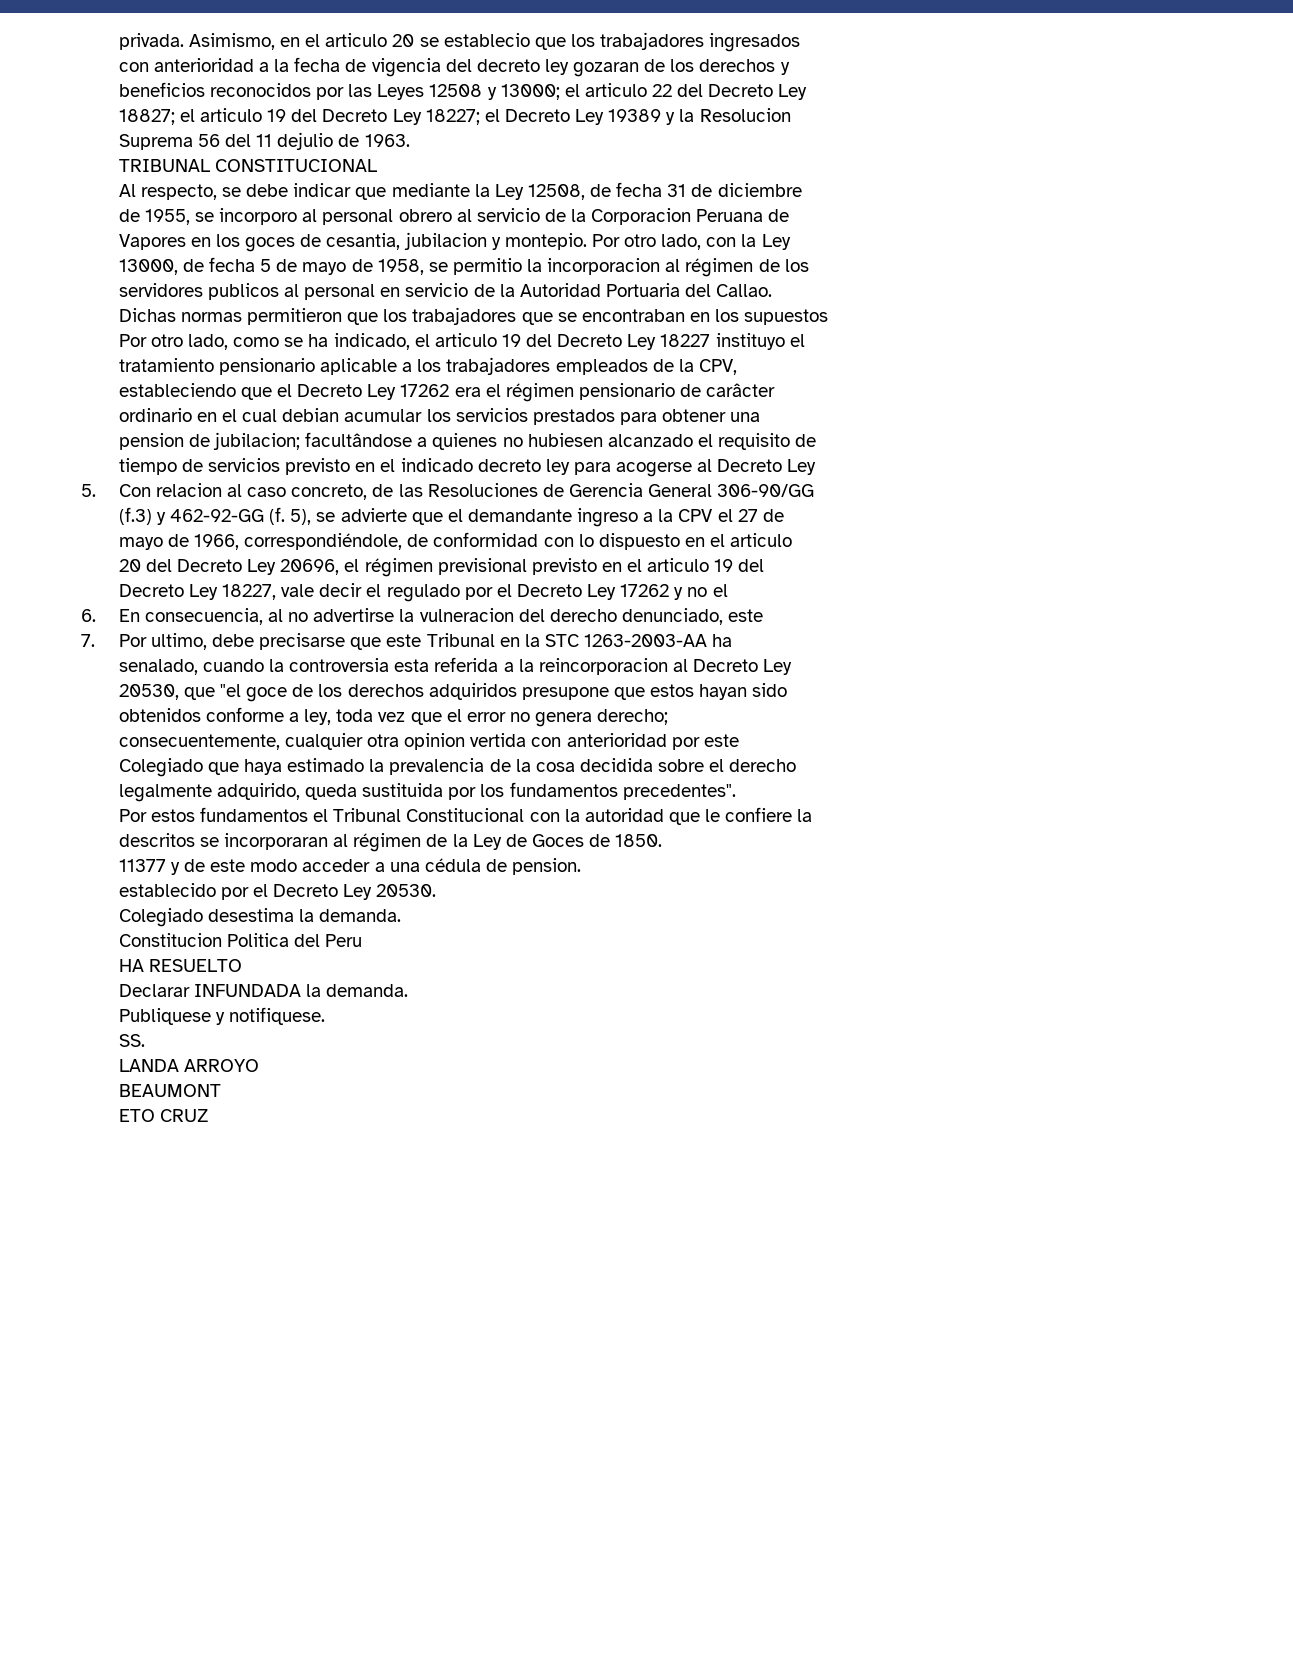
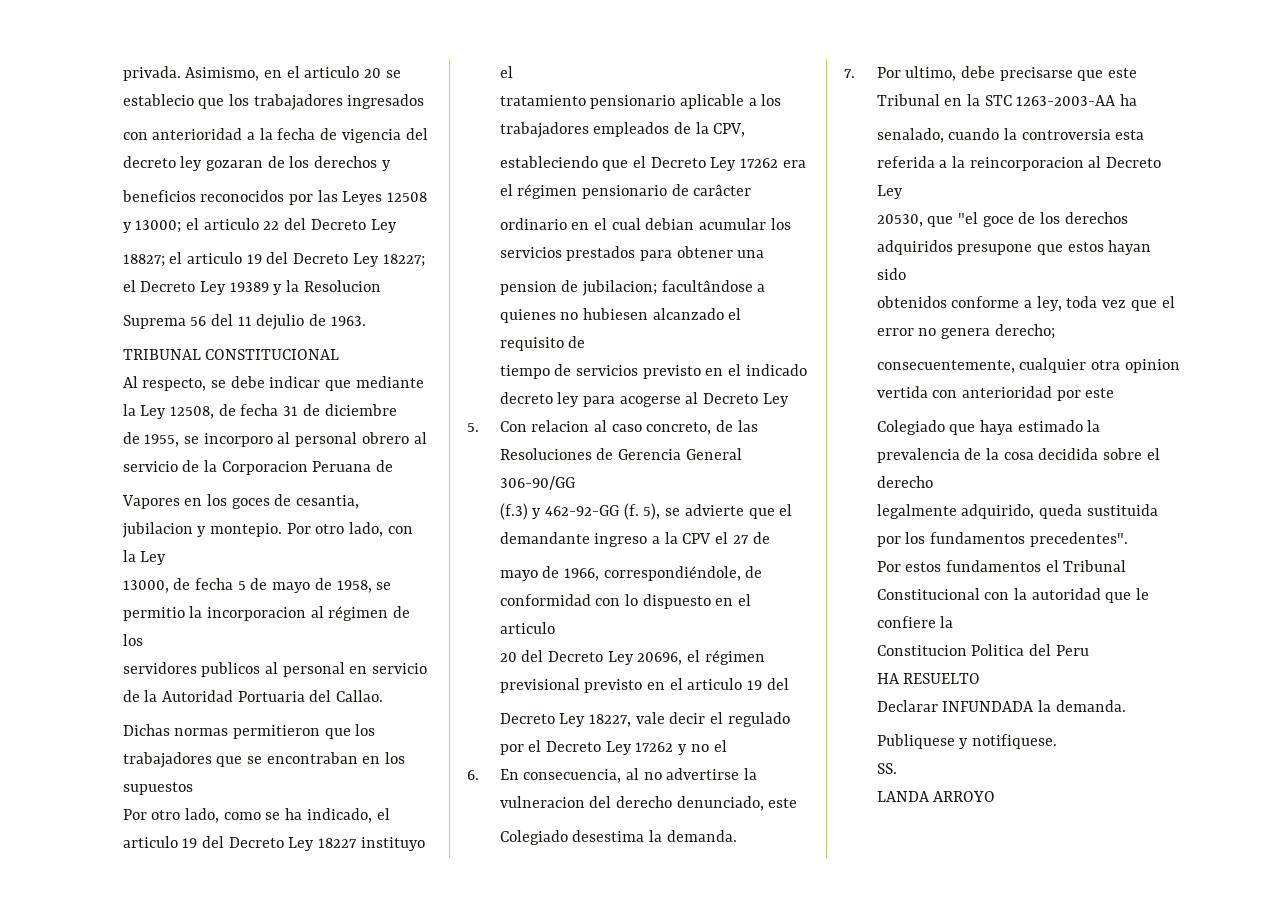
+ Colegiado desestima la demanda.
- descritos se incorporaran al régimen de la Ley de Goces de 1850.
- 11377 y de este modo acceder a una cédula de pension.
- establecido por el Decreto Ley 20530.
- Colegiado desestima la demanda.
- BEAUMONT
- ETO CRUZ

